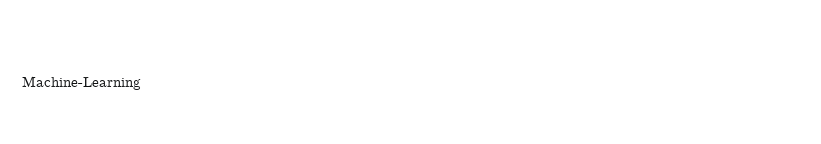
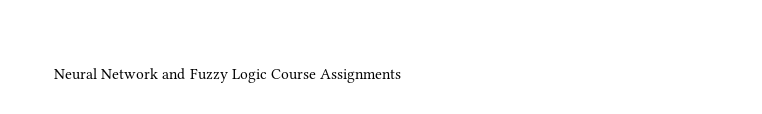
- Machine-Learning
+ Neural Network and Fuzzy Logic Course Assignments

